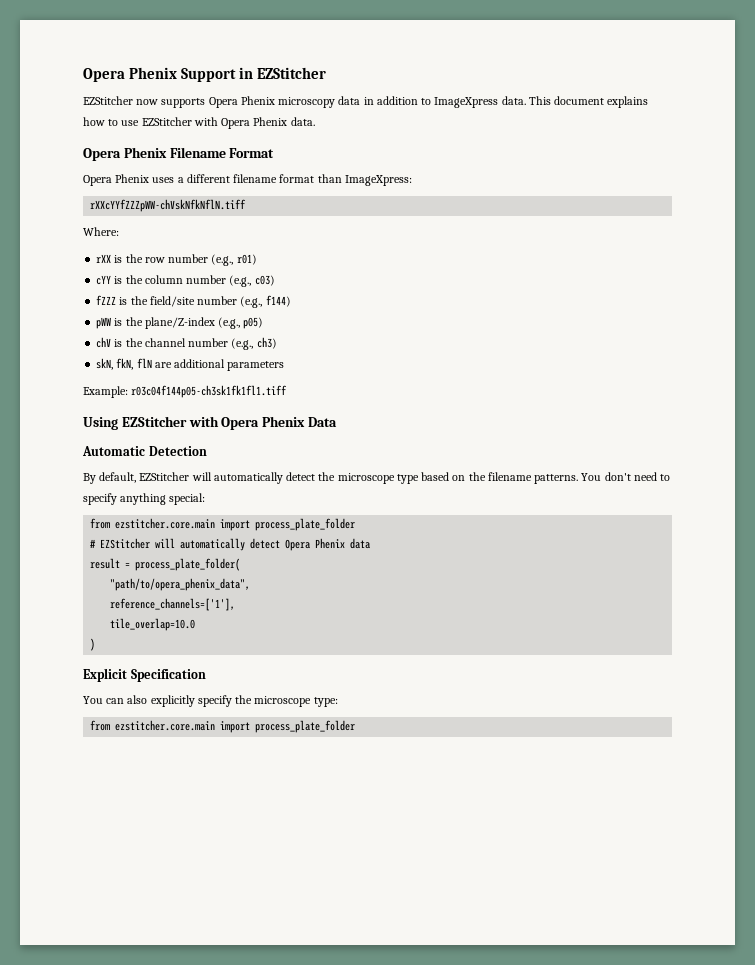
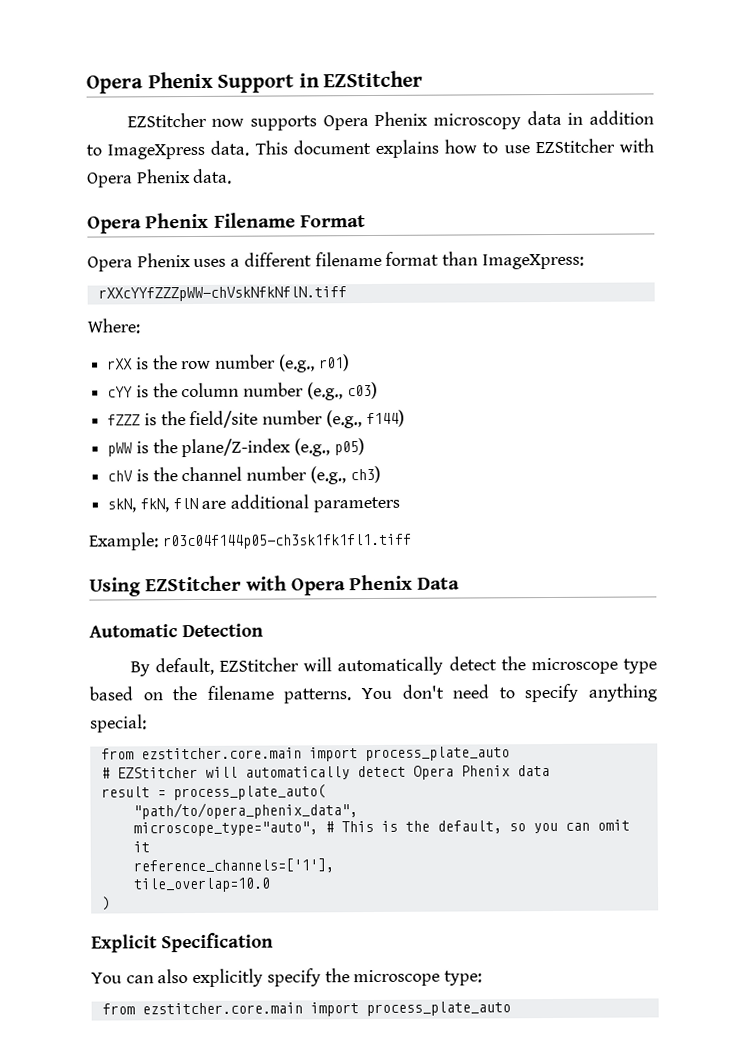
  You don't need to specify anything special:
- from ezstitcher.core.main import process_plate_folder
+ from ezstitcher.core.main import process_plate_auto
- result = process_plate_folder(
+ result = process_plate_auto(
+ microscope_type="auto", # This is the default, so you can omit it
  You can also explicitly specify the microscope type:
- from ezstitcher.core.main import process_plate_folder
+ from ezstitcher.core.main import process_plate_auto

